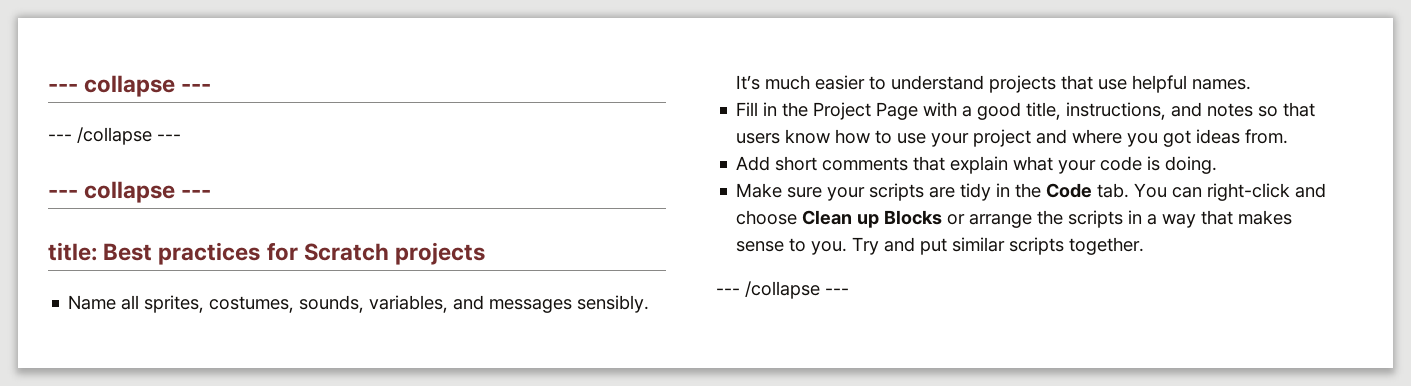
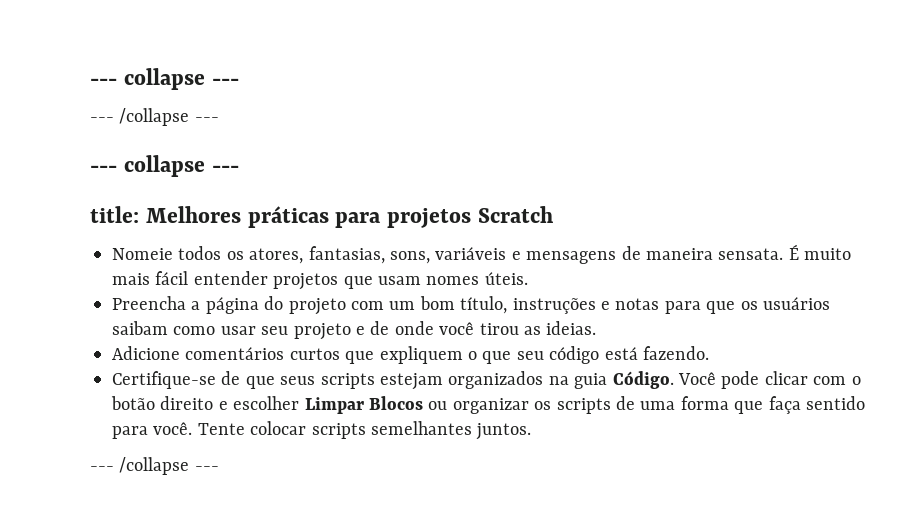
- title: Best practices for Scratch projects
- Name all sprites, costumes, sounds, variables, and messages sensibly. It’s much easier to understand projects that use helpful names.
- Fill in the Project Page with a good title, instructions, and notes so that users know how to use your project and where you got ideas from.
- Add short comments that explain what your code is doing.
- Make sure your scripts are tidy in the Code tab. You can right-click and choose Clean up Blocks or arrange the scripts in a way that makes sense to you. Try and put similar scripts together.
+ title: Melhores práticas para projetos Scratch
+ Nomeie todos os atores, fantasias, sons, variáveis e mensagens de maneira sensata. É muito mais fácil entender projetos que usam nomes úteis.
+ Preencha a página do projeto com um bom título, instruções e notas para que os usuários saibam como usar seu projeto e de onde você tirou as ideias.
+ Adicione comentários curtos que expliquem o que seu código está fazendo.
+ Certifique-se de que seus scripts estejam organizados na guia Código. Você pode clicar com o botão direito e escolher Limpar Blocos ou organizar os scripts de uma forma que faça sentido para você. Tente colocar scripts semelhantes juntos.

